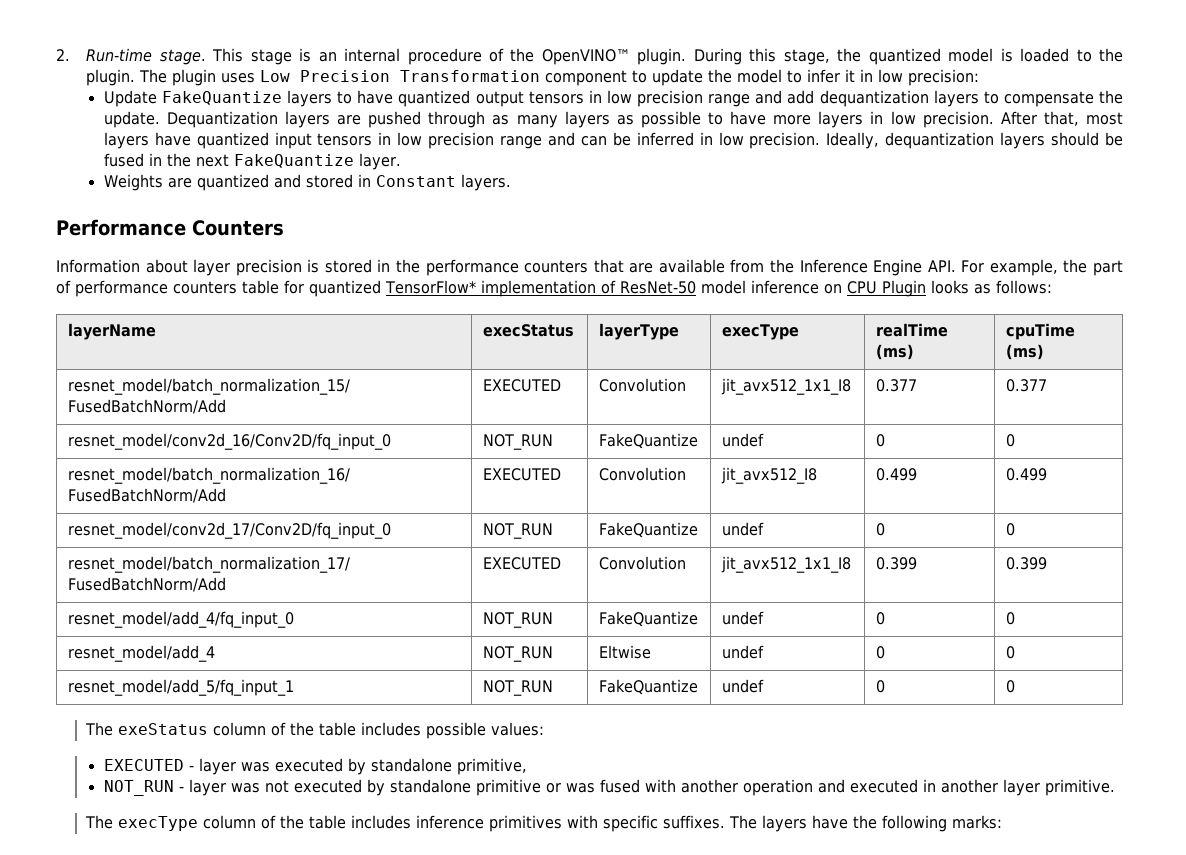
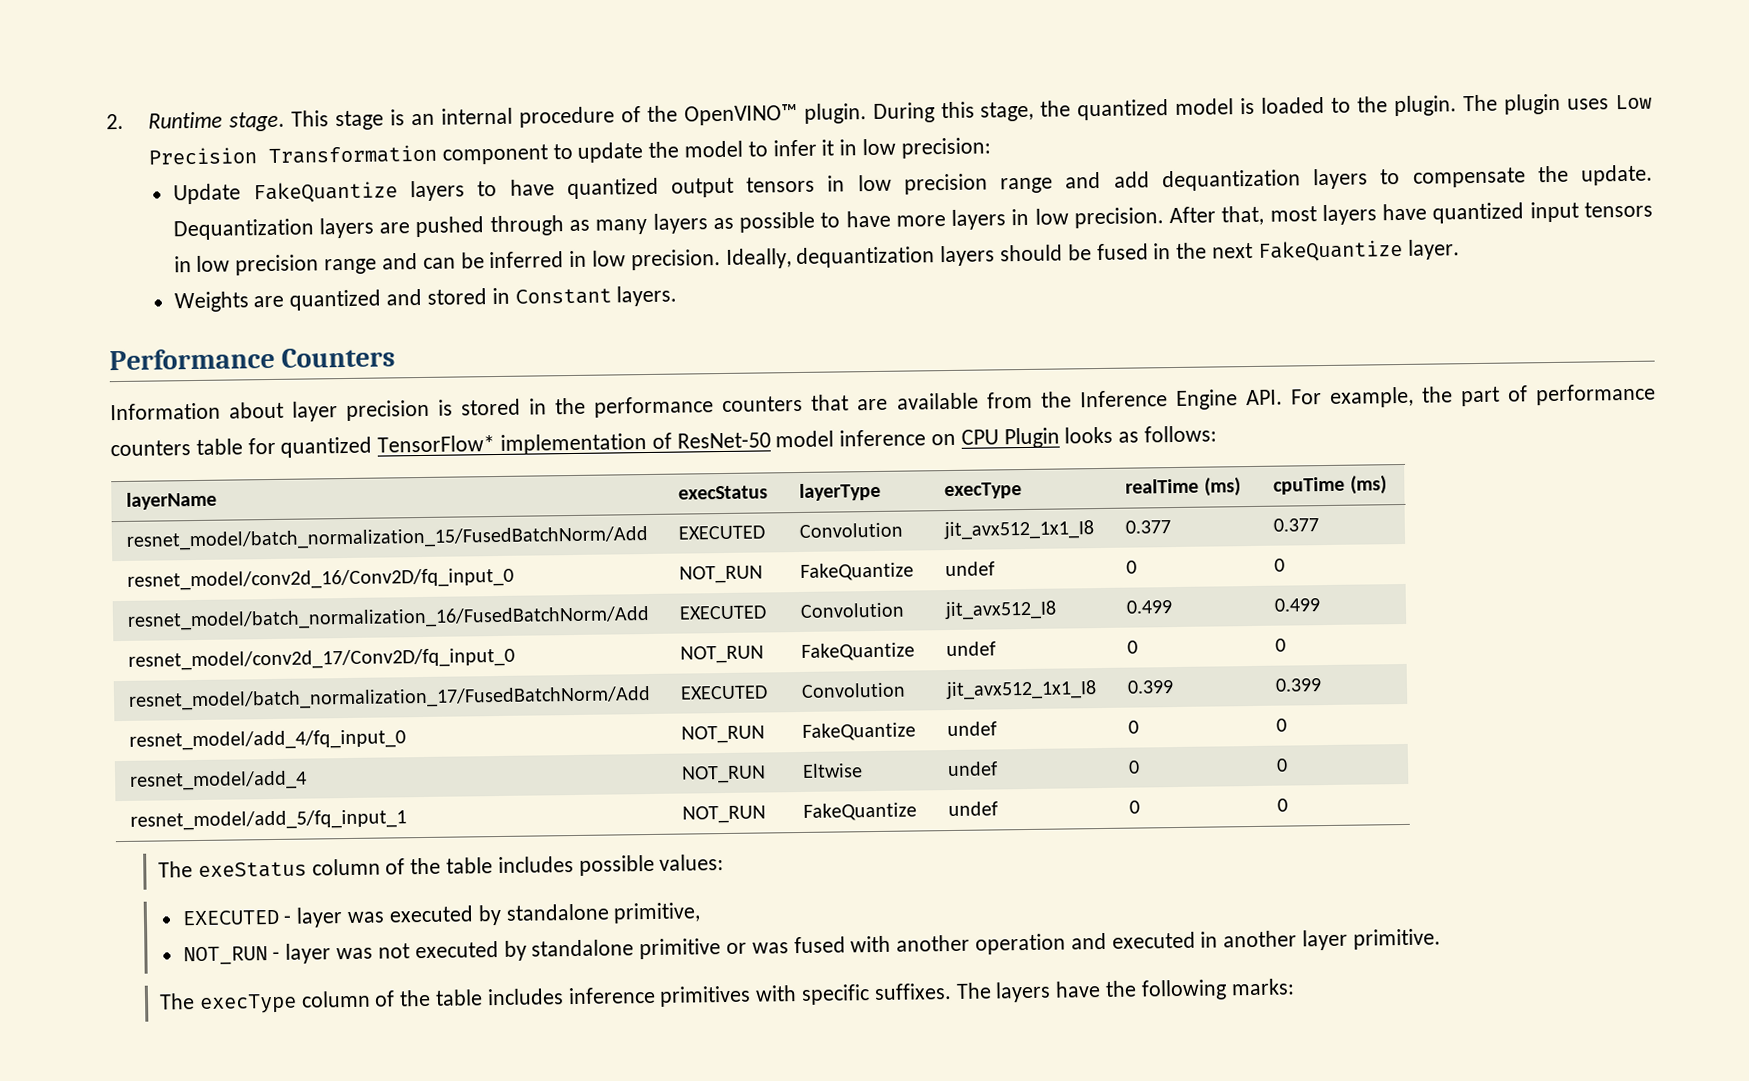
- 2. Run-time stage.
+ 2. Runtime stage.

